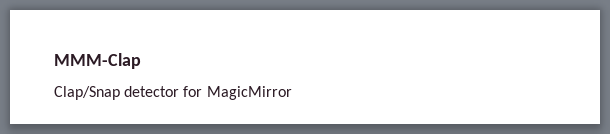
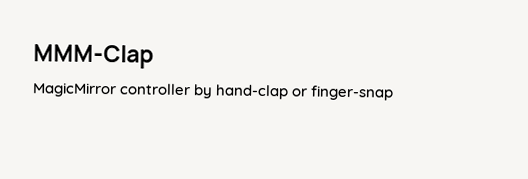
- Clap/Snap detector for MagicMirror
+ MagicMirror controller by hand-clap or finger-snap

